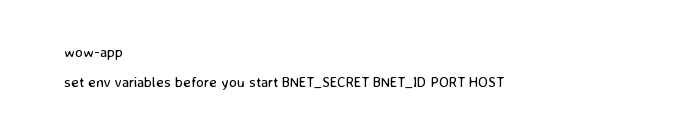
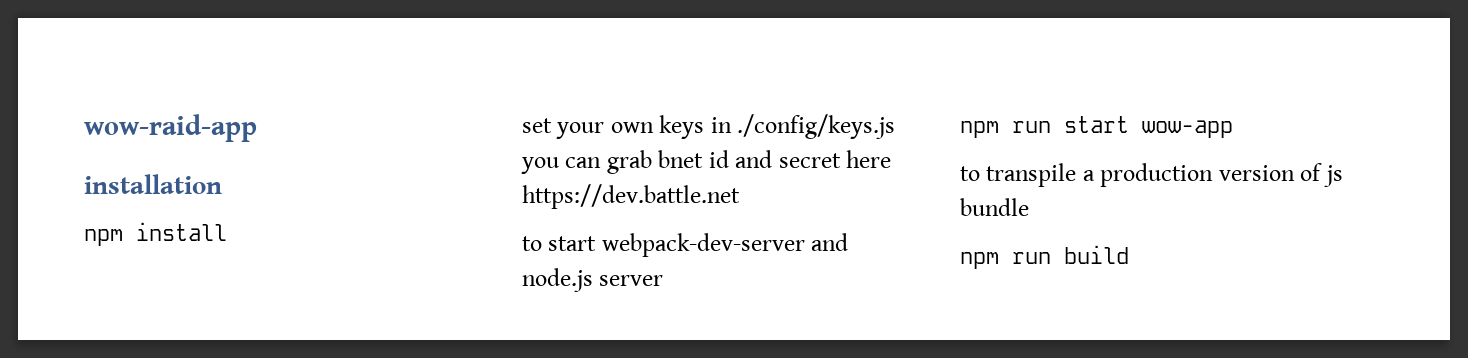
- wow-app
- set env variables before you start BNET_SECRET BNET_ID PORT HOST
+ wow-raid-app
+ installation
+ npm install
+ set your own keys in ./config/keys.js you can grab bnet id and secret here https://dev.battle.net
+ to start webpack-dev-server and node.js server
+ npm run start wow-app
+ to transpile a production version of js bundle
+ npm run build

